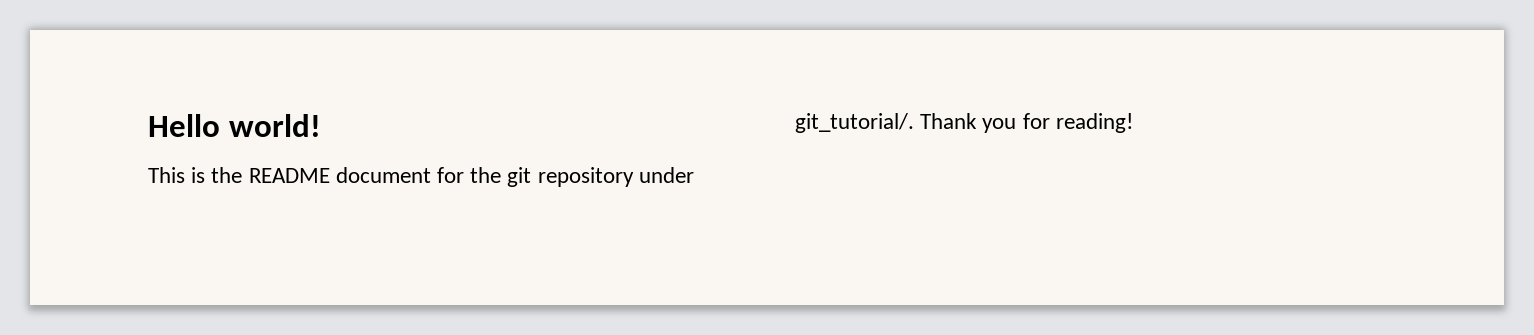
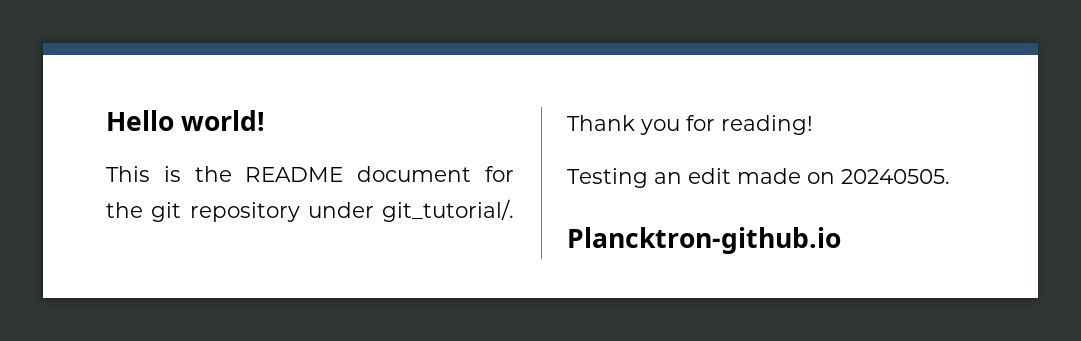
+ Testing an edit made on 20240505.
+ Plancktron-github.io

